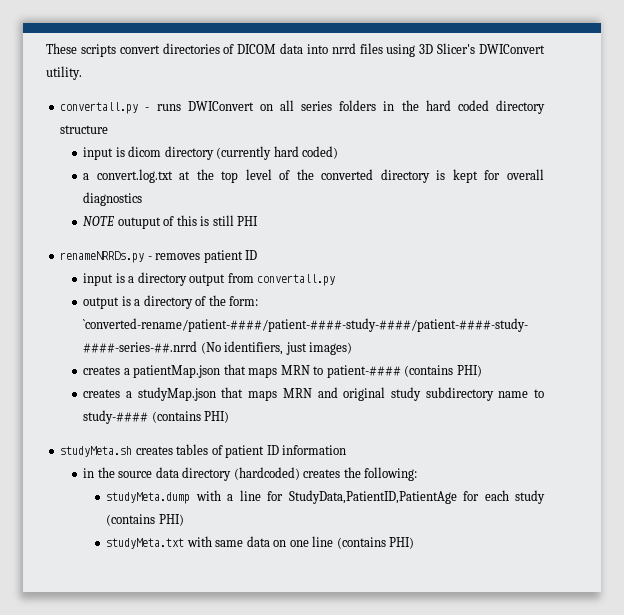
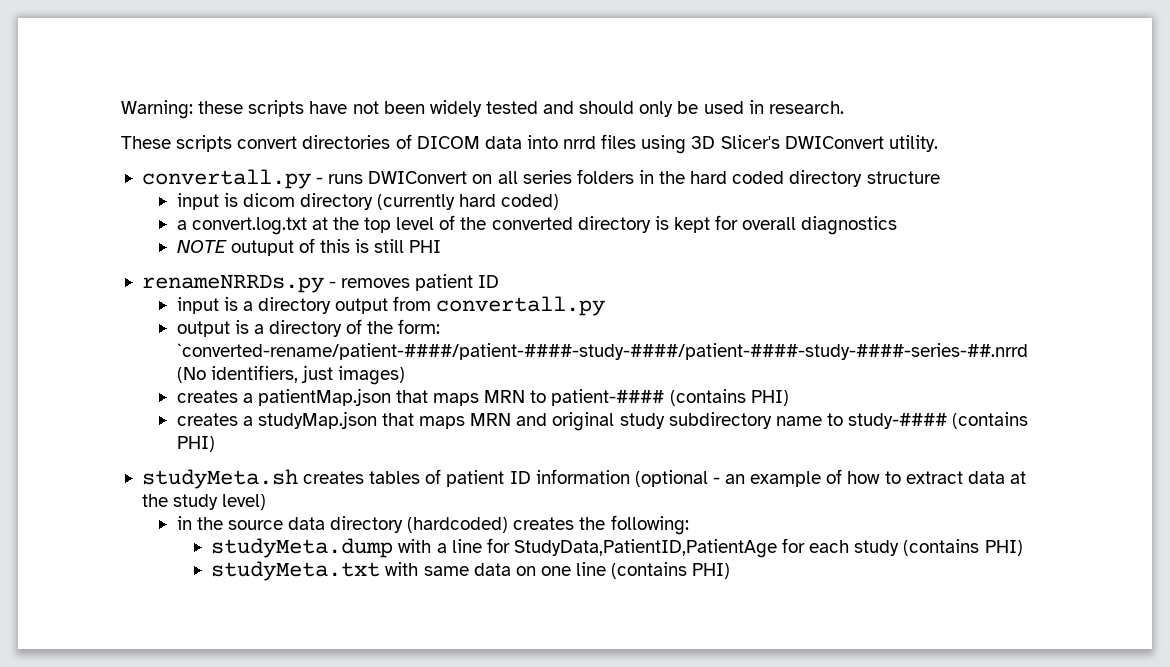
+ Warning: these scripts have not been widely tested and should only be used in research.
- studyMeta.sh creates tables of patient ID information
+ studyMeta.sh creates tables of patient ID information (optional - an example of how to extract data at the study level)

